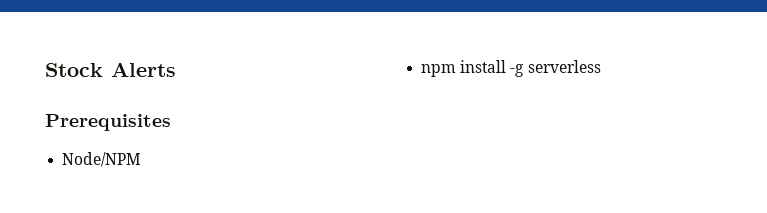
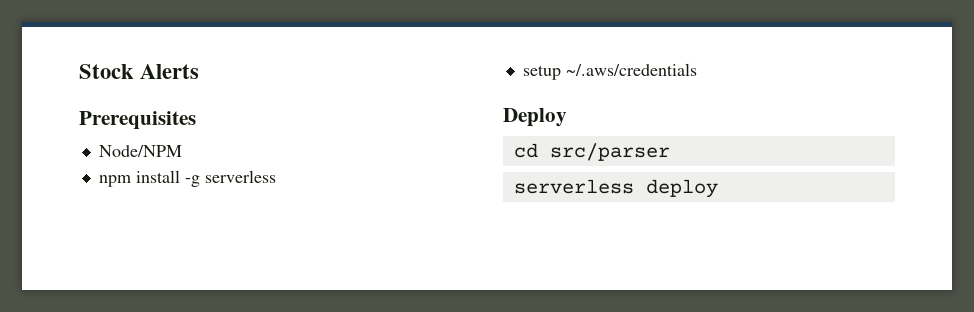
+ setup ~/.aws/credentials
+ Deploy
+ cd src/parser
+ serverless deploy

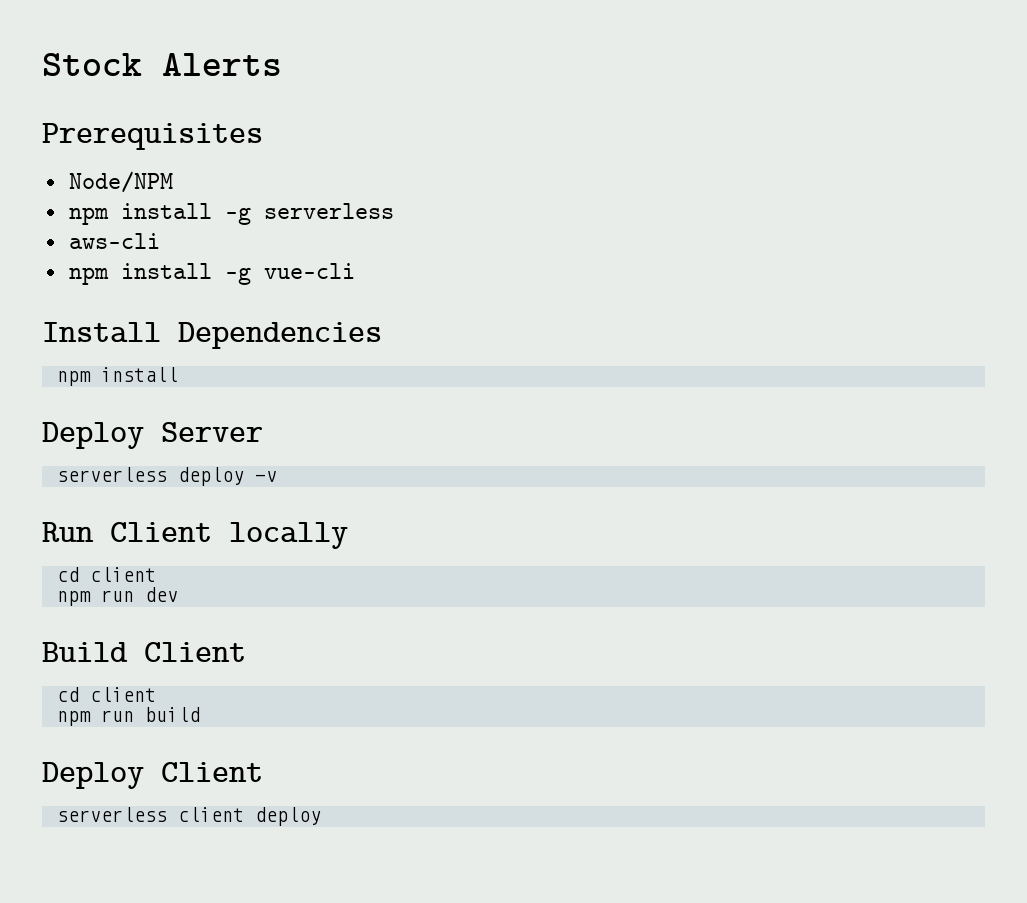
- setup ~/.aws/credentials
- Deploy
- cd src/parser
+ aws-cli
+ npm install -g vue-cli
+ Install Dependencies
+ npm install
+ Deploy Server
- serverless deploy
+ serverless deploy -v
+ Run Client locally
+ cd client
+ npm run dev
+ Build Client
+ cd client
+ npm run build
+ Deploy Client
+ serverless client deploy

